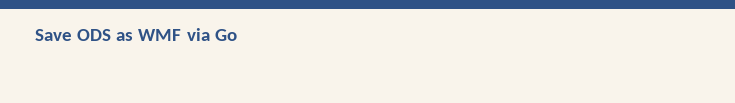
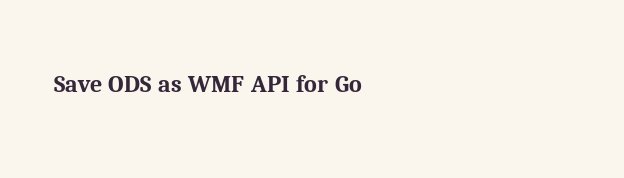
- Save ODS as WMF via Go
+ Save ODS as WMF API for Go

